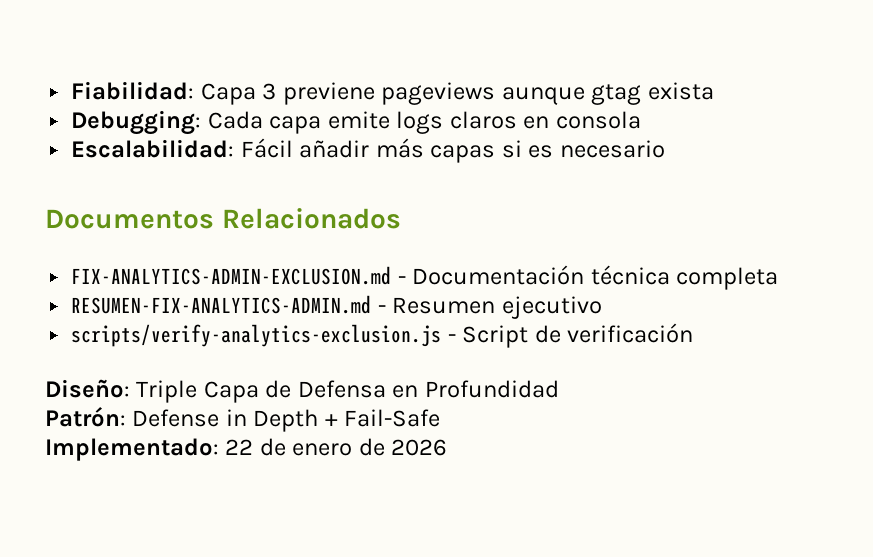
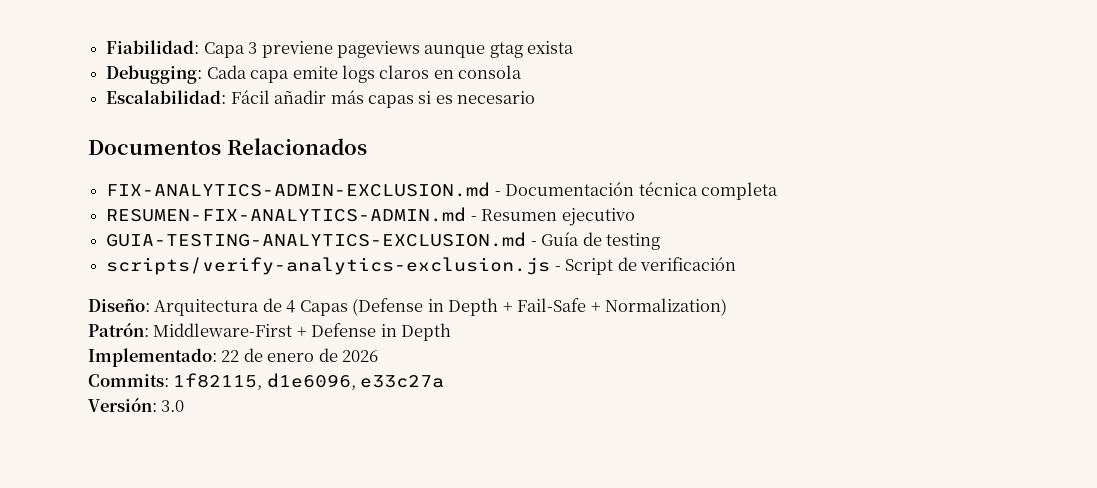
+ GUIA-TESTING-ANALYTICS-EXCLUSION.md - Guía de testing
- Diseño: Triple Capa de Defensa en Profundidad
- Patrón: Defense in Depth + Fail-Safe
+ Diseño: Arquitectura de 4 Capas (Defense in Depth + Fail-Safe + Normalization)
+ Patrón: Middleware-First + Defense in Depth
+ Commits: 1f82115, d1e6096, e33c27a
+ Versión: 3.0

